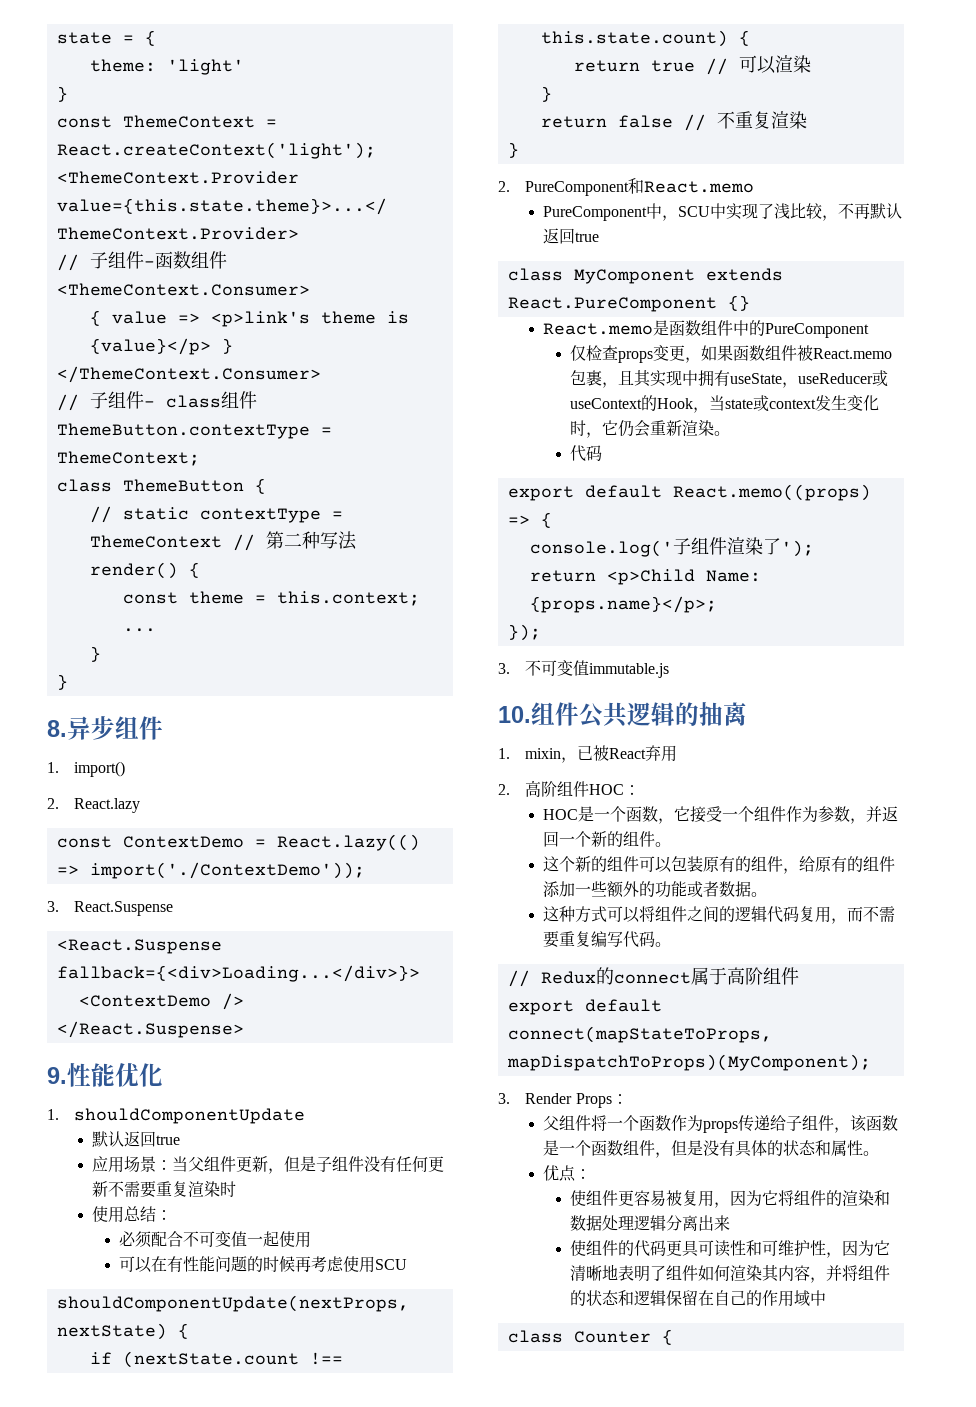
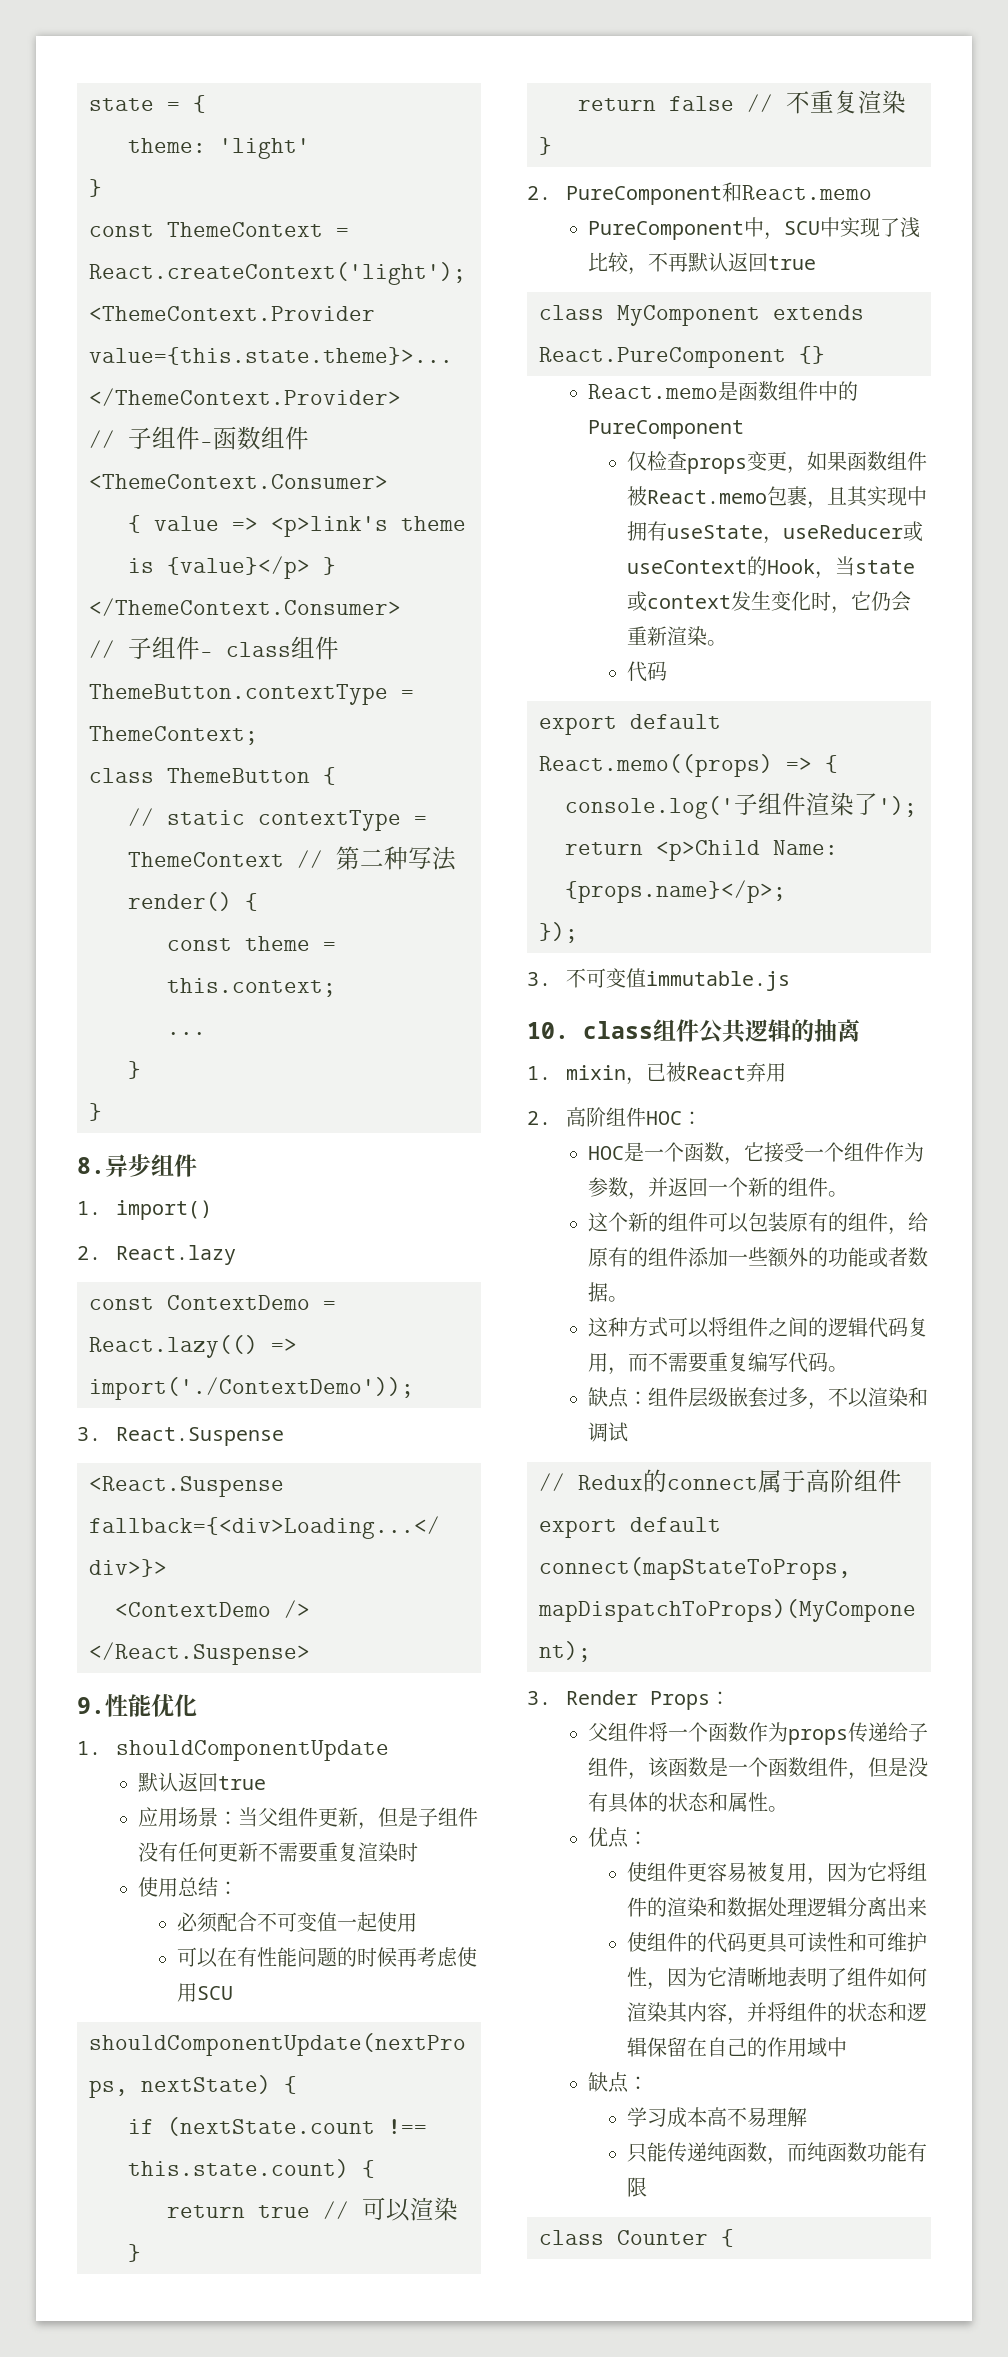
- 10.组件公共逻辑的抽离
+ 10. class组件公共逻辑的抽离
+ 缺点：组件层级嵌套过多，不以渲染和调试
  使组件的代码更具可读性和可维护性，因为它清晰地表明了组件如何渲染其内容，并将组件的状态和逻辑保留在自己的作用域中
+ 缺点：
+ 学习成本高不易理解
+ 只能传递纯函数，而纯函数功能有限

